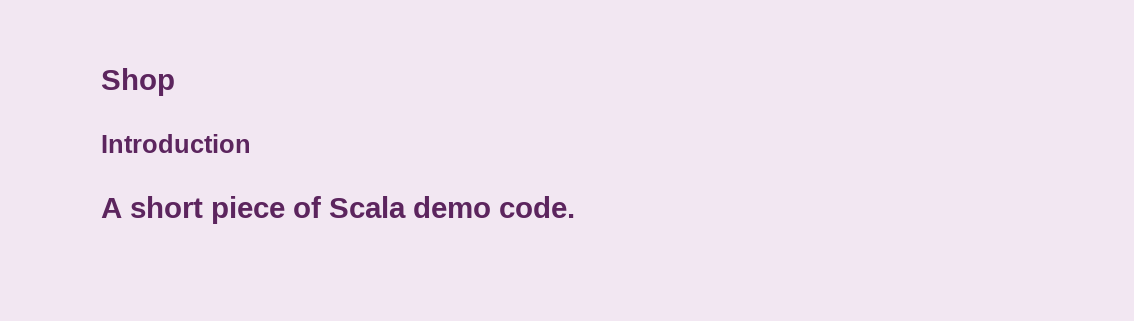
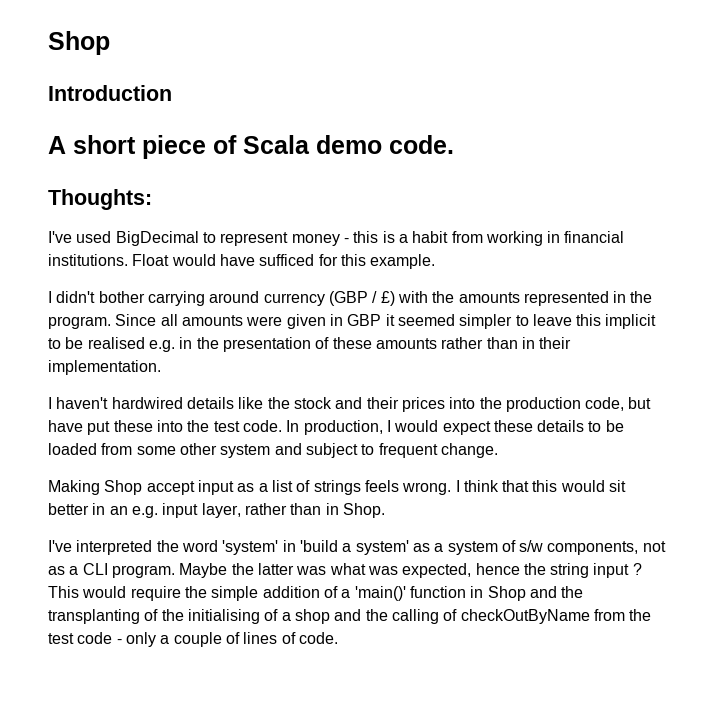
+ Thoughts:
+ I've used BigDecimal to represent money - this is a habit from working in financial institutions. Float would have sufficed for this example.
+ I didn't bother carrying around currency (GBP / £) with the amounts represented in the program. Since all amounts were given in GBP it seemed simpler to leave this implicit to be realised e.g. in the presentation of these amounts rather than in their implementation.
+ I haven't hardwired details like the stock and their prices into the production code, but have put these into the test code. In production, I would expect these details to be loaded from some other system and subject to frequent change.
+ Making Shop accept input as a list of strings feels wrong. I think that this would sit better in an e.g. input layer, rather than in Shop.
+ I've interpreted the word 'system' in 'build a system' as a system of s/w components, not as a CLI program. Maybe the latter was what was expected, hence the string input ? This would require the simple addition of a 'main()' function in Shop and the transplanting of the initialising of a shop and the calling of checkOutByName from the test code - only a couple of lines of code.

